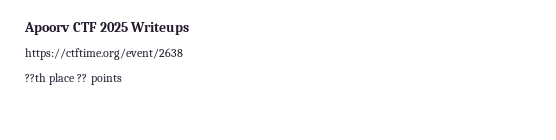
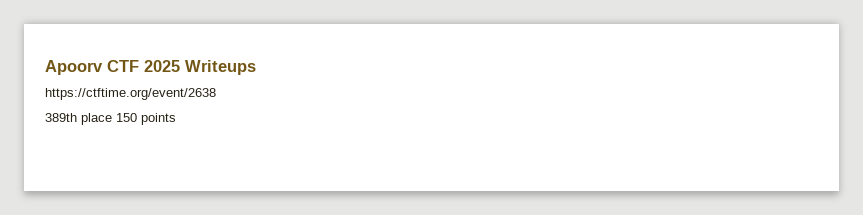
- ??th place ?? points
+ 389th place 150 points

